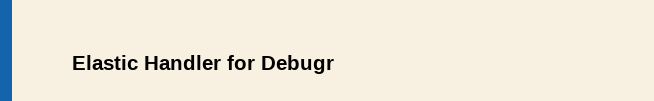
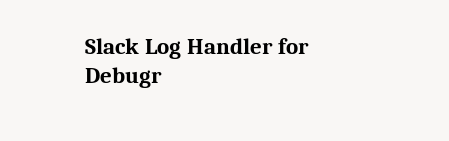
- Elastic Handler for Debugr
+ Slack Log Handler for Debugr

